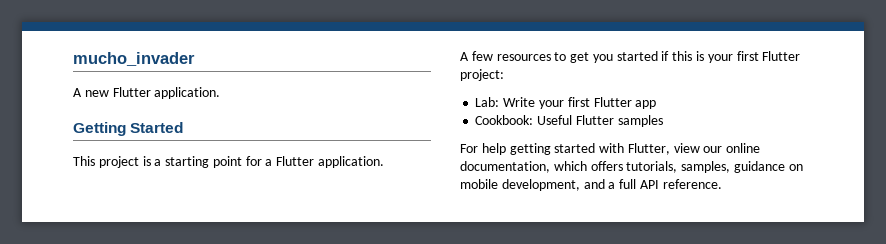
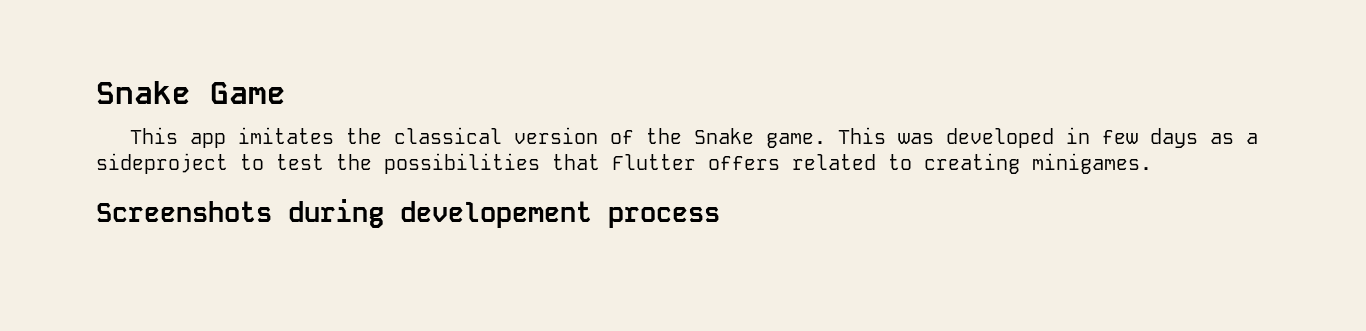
- mucho_invader
- A new Flutter application.
- Getting Started
- This project is a starting point for a Flutter application.
- A few resources to get you started if this is your first Flutter project:
- Lab: Write your first Flutter app
- Cookbook: Useful Flutter samples
- For help getting started with Flutter, view our online documentation, which offers tutorials, samples, guidance on mobile development, and a full API reference.
+ Snake Game
+ This app imitates the classical version of the Snake game. This was developed in few days as a sideproject to test the possibilities that Flutter offers related to creating minigames.
+ Screenshots during developement process

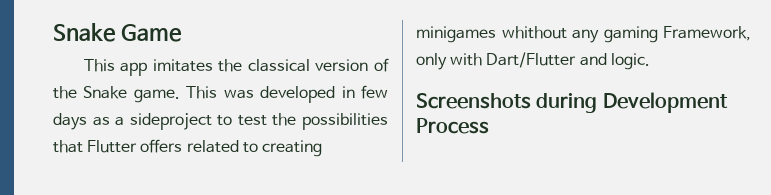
- This was developed in few days as a sideproject to test the possibilities that Flutter offers related to creating minigames.
+ This was developed in few days as a sideproject to test the possibilities that Flutter offers related to creating minigames whithout any gaming Framework, only with Dart/Flutter and logic.
- Screenshots during developement process
+ Screenshots during Development Process

